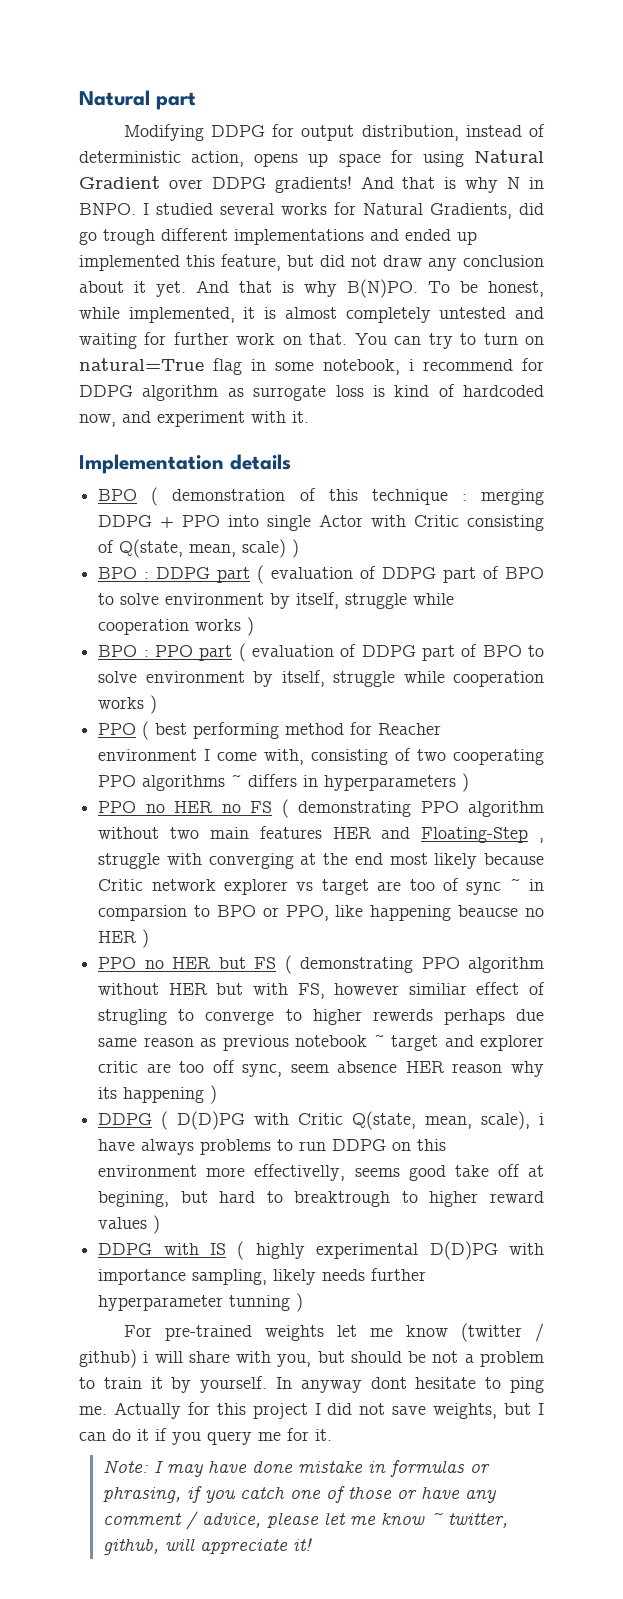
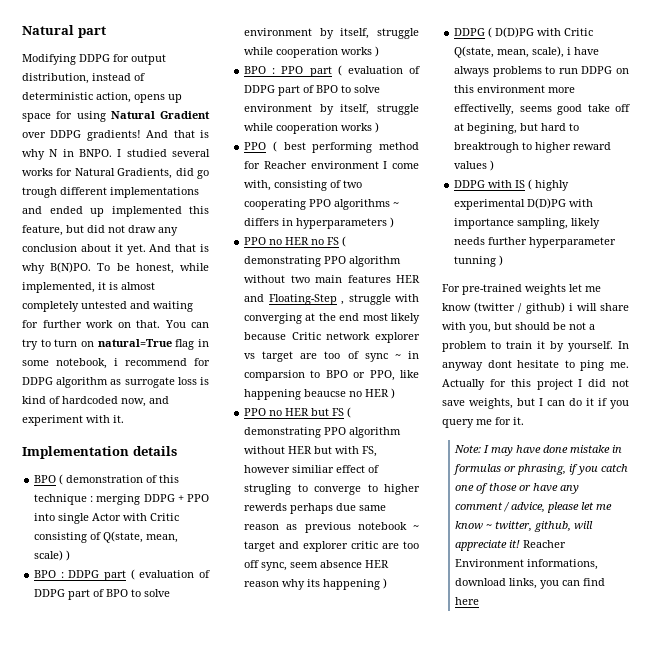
+ Reacher Environment informations, download links, you can find here

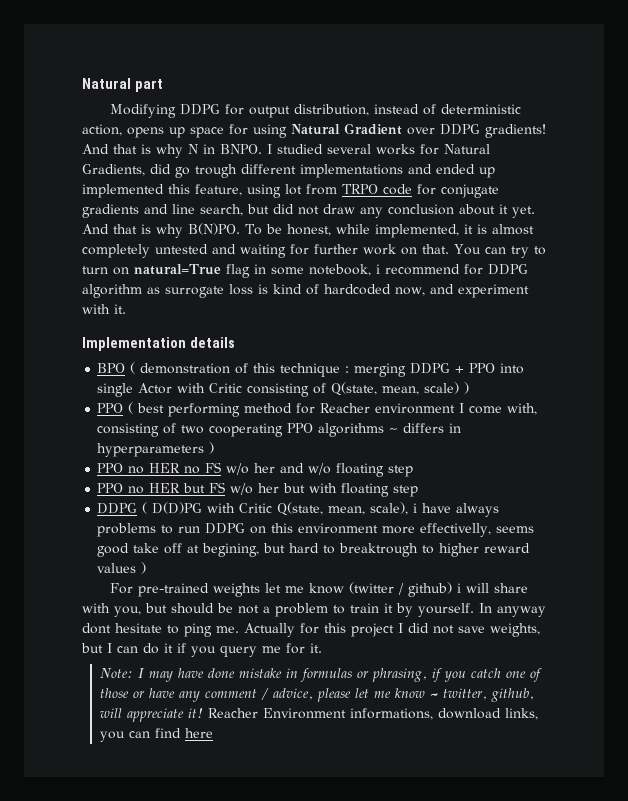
- I studied several works for Natural Gradients, did go trough different implementations and ended up implemented this feature, but did not draw any conclusion about it yet.
+ I studied several works for Natural Gradients, did go trough different implementations and ended up implemented this feature, using lot from TRPO code for conjugate gradients and line search, but did not draw any conclusion about it yet.
- BPO : DDPG part ( evaluation of DDPG part of BPO to solve environment by itself, struggle while cooperation works )
- BPO : PPO part ( evaluation of DDPG part of BPO to solve environment by itself, struggle while cooperation works )
- PPO no HER no FS ( demonstrating PPO algorithm without two main features HER and Floating-Step , struggle with converging at the end most likely because Critic network explorer vs target are too of sync ~ in comparsion to BPO or PPO, like happening beaucse no HER )
+ PPO no HER no FS w/o her and w/o floating step
- PPO no HER but FS ( demonstrating PPO algorithm without HER but with FS, however similiar effect of strugling to converge to higher rewerds perhaps due same reason as previous notebook ~ target and explorer critic are too off sync, seem absence HER reason why its happening )
+ PPO no HER but FS w/o her but with floating step
- DDPG with IS ( highly experimental D(D)PG with importance sampling, likely needs further hyperparameter tunning )

